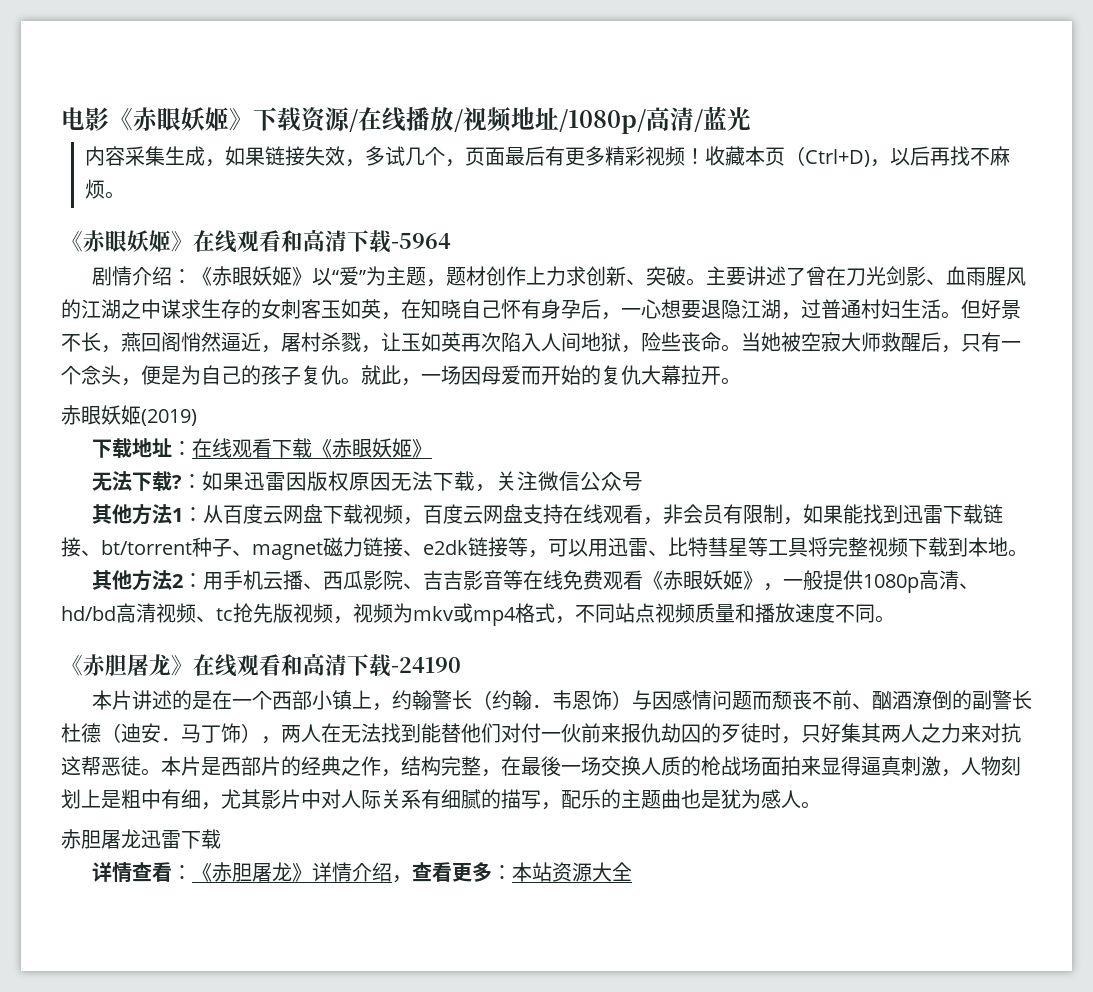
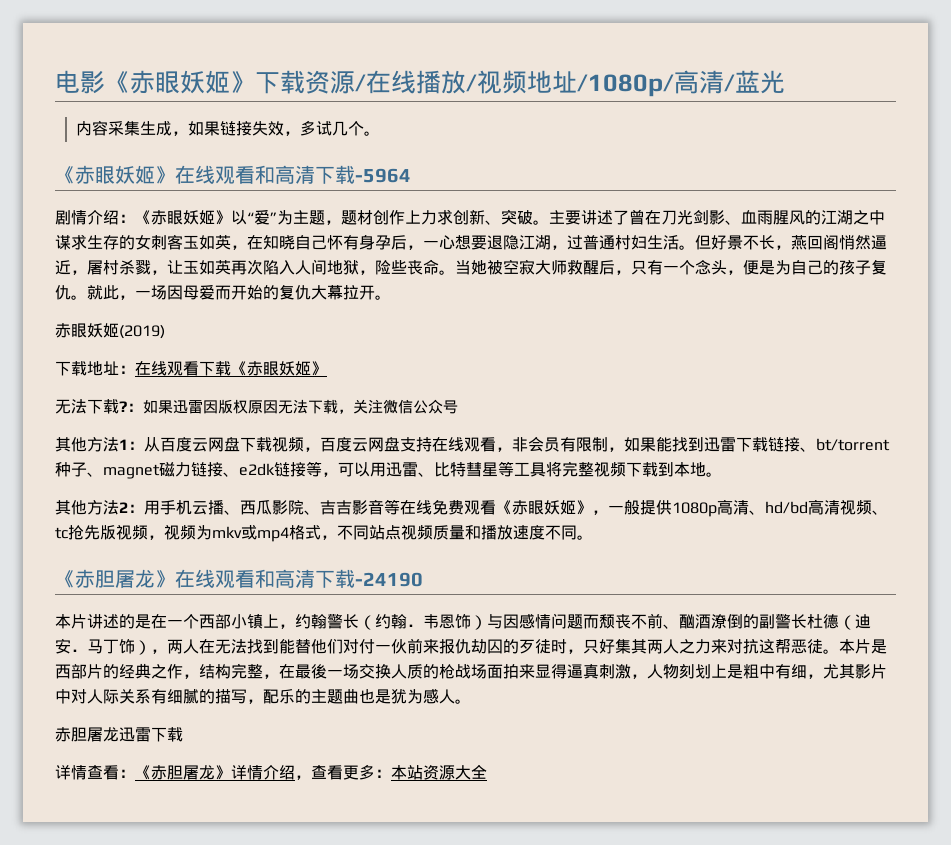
- 内容采集生成，如果链接失效，多试几个，页面最后有更多精彩视频！收藏本页（Ctrl+D)，以后再找不麻烦。
+ 内容采集生成，如果链接失效，多试几个。

